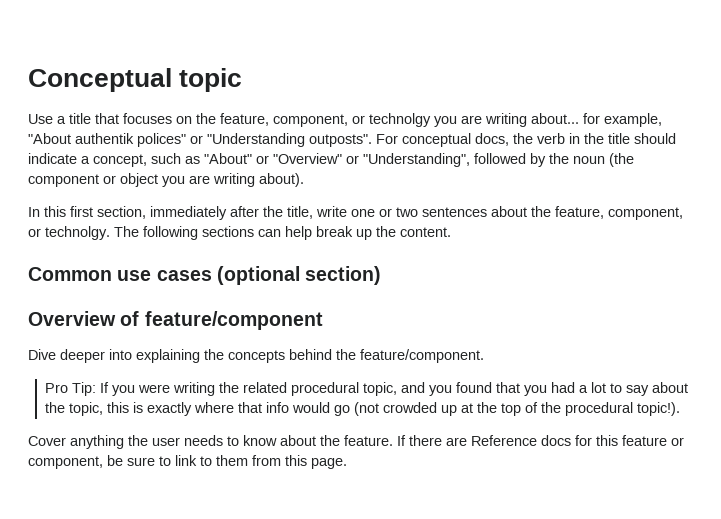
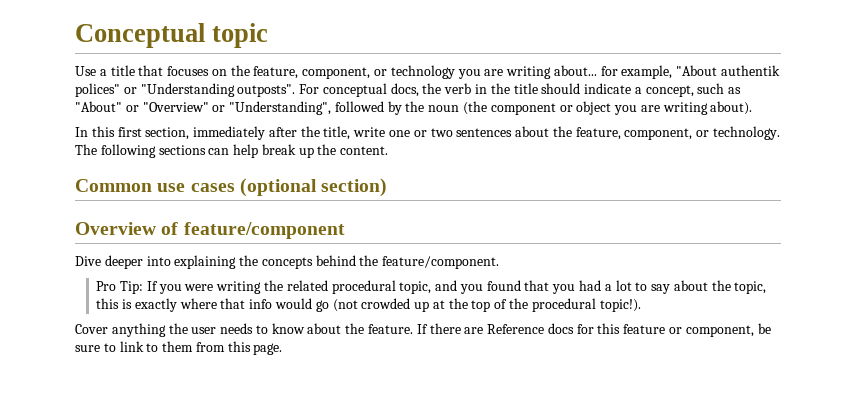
- Use a title that focuses on the feature, component, or technolgy you are writing about... for example, "About authentik polices" or "Understanding outposts".
+ Use a title that focuses on the feature, component, or technology you are writing about... for example, "About authentik polices" or "Understanding outposts".
- In this first section, immediately after the title, write one or two sentences about the feature, component, or technolgy.
+ In this first section, immediately after the title, write one or two sentences about the feature, component, or technology.

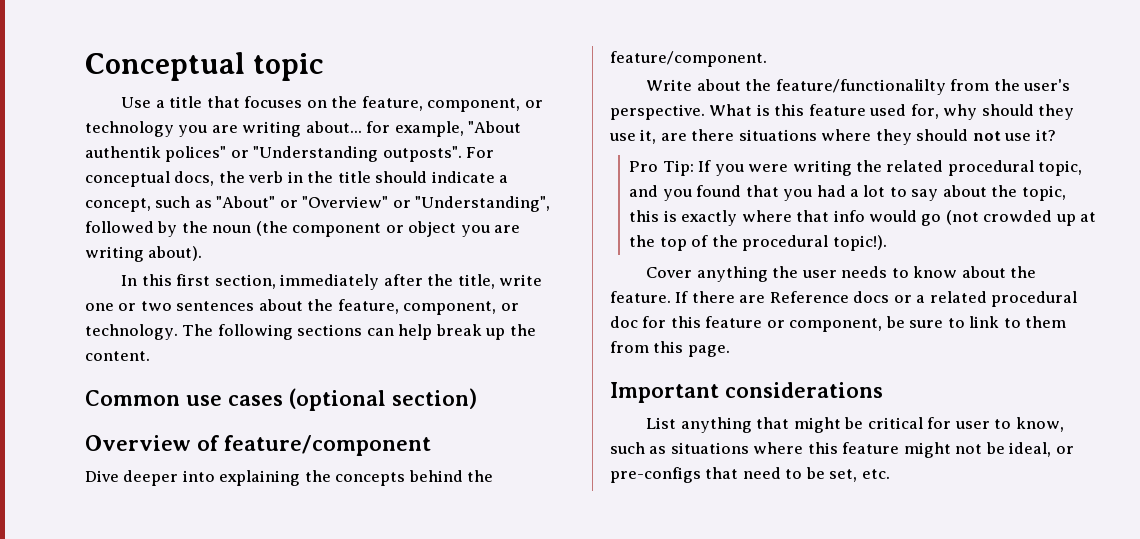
+ Write about the feature/functionalilty from the user's perspective. What is this feature used for, why should they use it, are there situations where they should not use it?
- If there are Reference docs for this feature or component, be sure to link to them from this page.
+ If there are Reference docs or a related procedural doc for this feature or component, be sure to link to them from this page.
+ Important considerations
+ List anything that might be critical for user to know, such as situations where this feature might not be ideal, or pre-configs that need to be set, etc.

